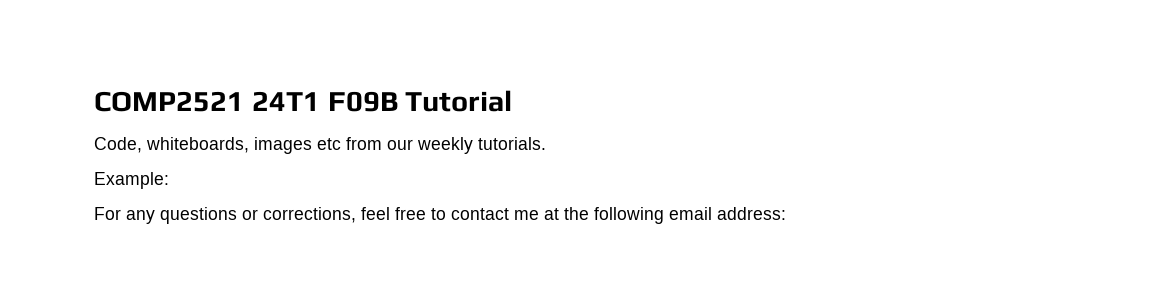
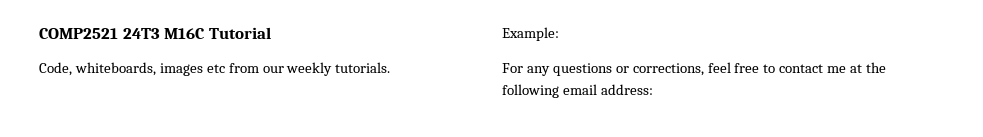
- COMP2521 24T1 F09B Tutorial
+ COMP2521 24T3 M16C Tutorial

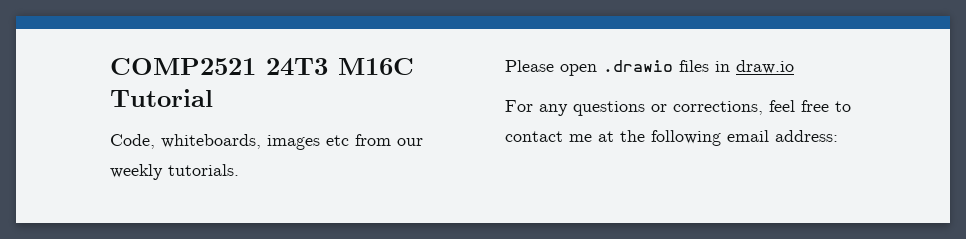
- Example:
+ Please open .drawio files in draw.io

